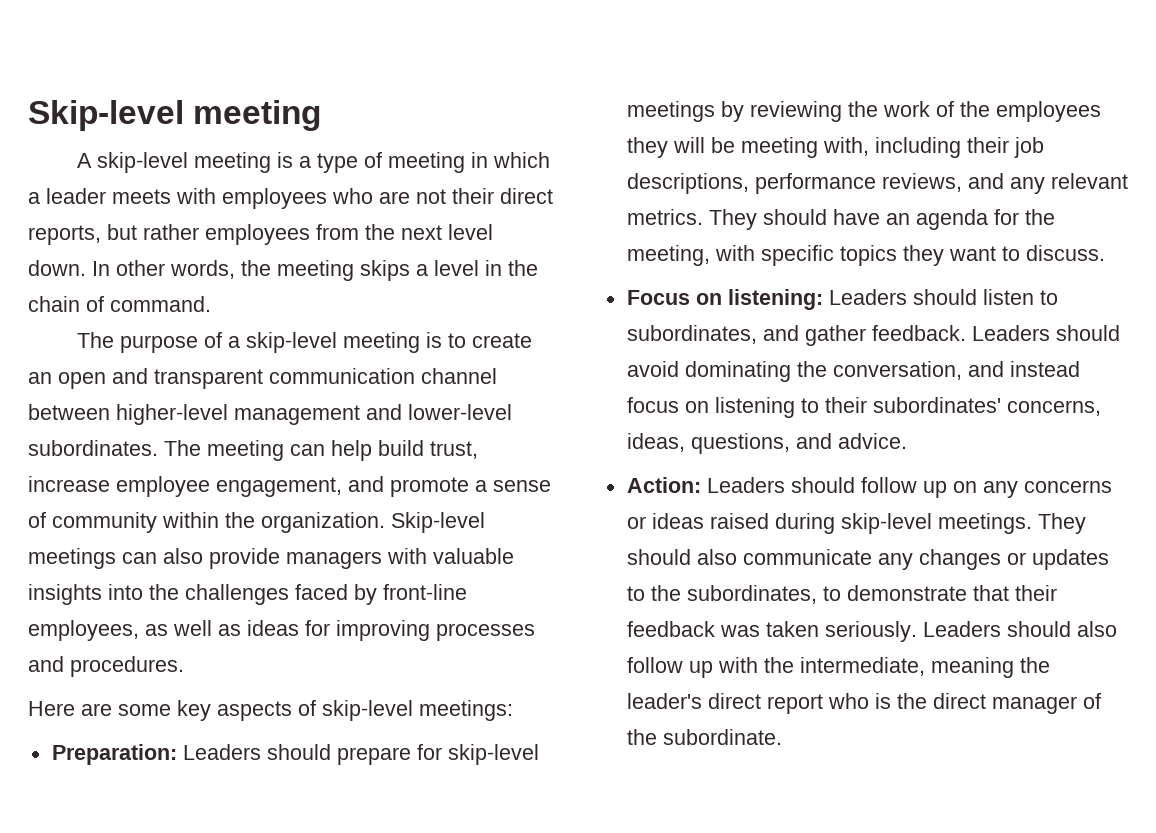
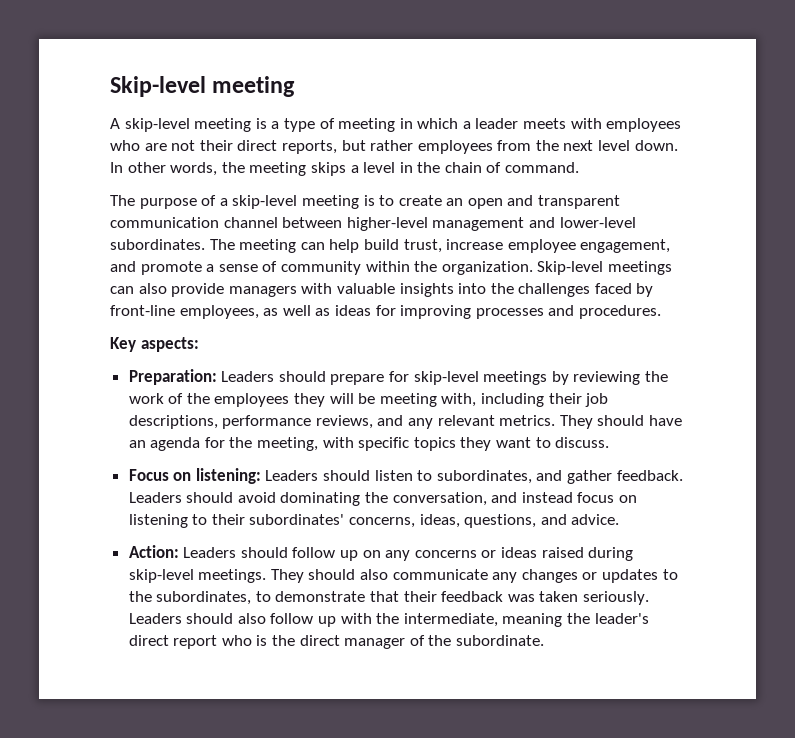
- Here are some key aspects of skip-level meetings:
+ Key aspects:

